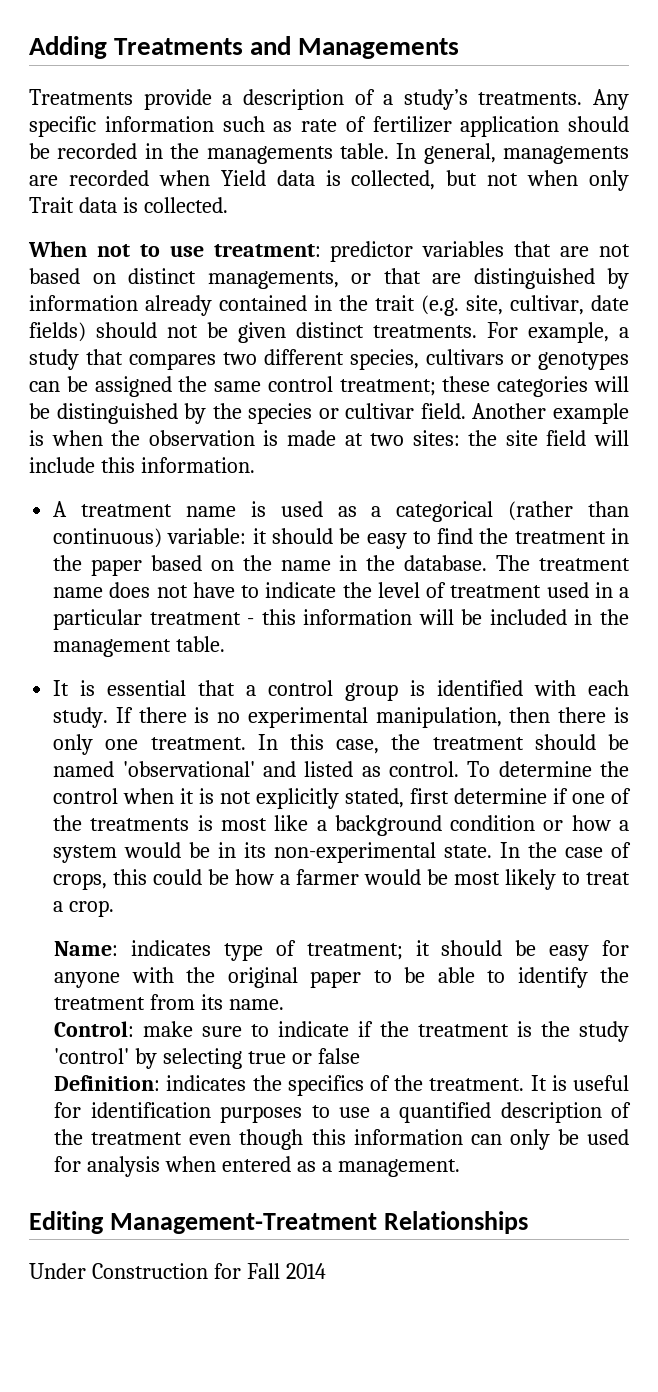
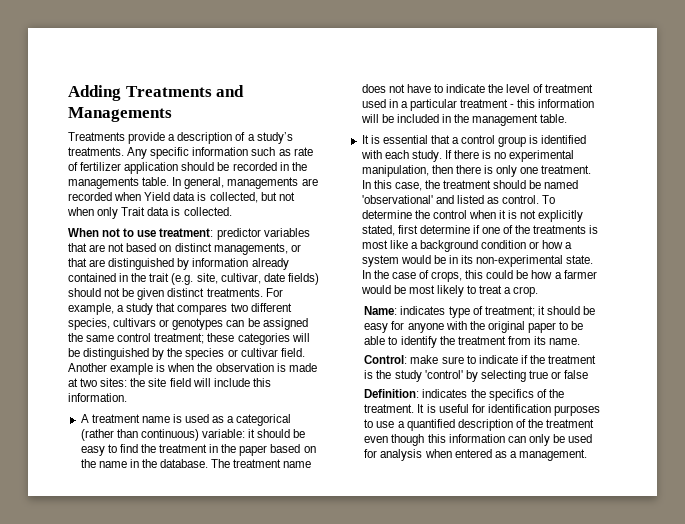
- Editing Management-Treatment Relationships
- Under Construction for Fall 2014

